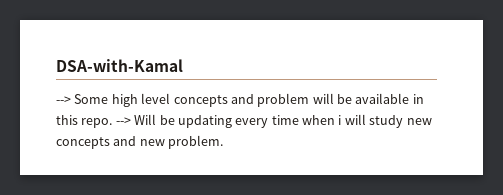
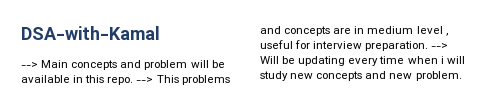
- --> Some high level concepts and problem will be available in this repo.
+ --> Main concepts and problem will be available in this repo.
- --> Will be updating every time when i will study new concepts and new problem.
+ --> This problems and concepts are in medium level , useful for interview preparation. --> Will be updating every time when i will study new concepts and new problem.

